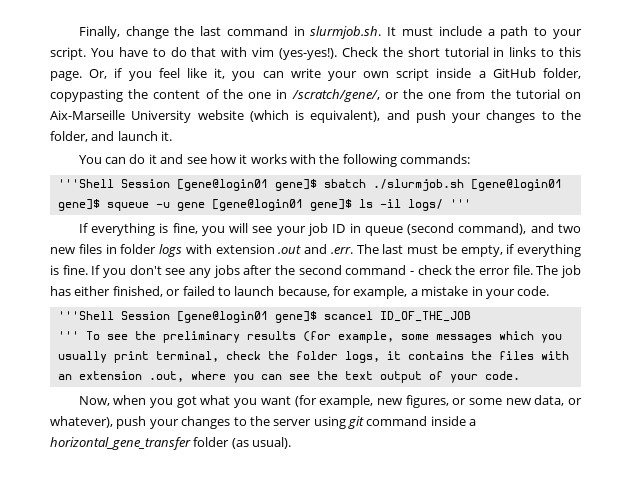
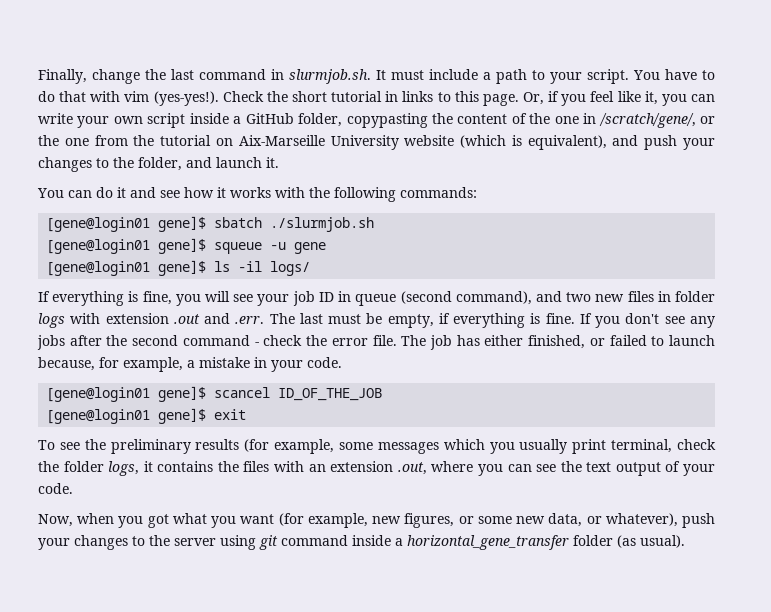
- '''Shell Session [gene@login01 gene]$ sbatch ./slurmjob.sh [gene@login01 gene]$ squeue -u gene [gene@login01 gene]$ ls -il logs/ '''
+ [gene@login01 gene]$ sbatch ./slurmjob.sh
+ [gene@login01 gene]$ squeue -u gene
+ [gene@login01 gene]$ ls -il logs/
- '''Shell Session [gene@login01 gene]$ scancel ID_OF_THE_JOB
+ [gene@login01 gene]$ scancel ID_OF_THE_JOB
- ''' To see the preliminary results (for example, some messages which you usually print terminal, check the folder logs, it contains the files with an extension .out, where you can see the text output of your code.
+ [gene@login01 gene]$ exit
+ To see the preliminary results (for example, some messages which you usually print terminal, check the folder logs, it contains the files with an extension .out, where you can see the text output of your code.

